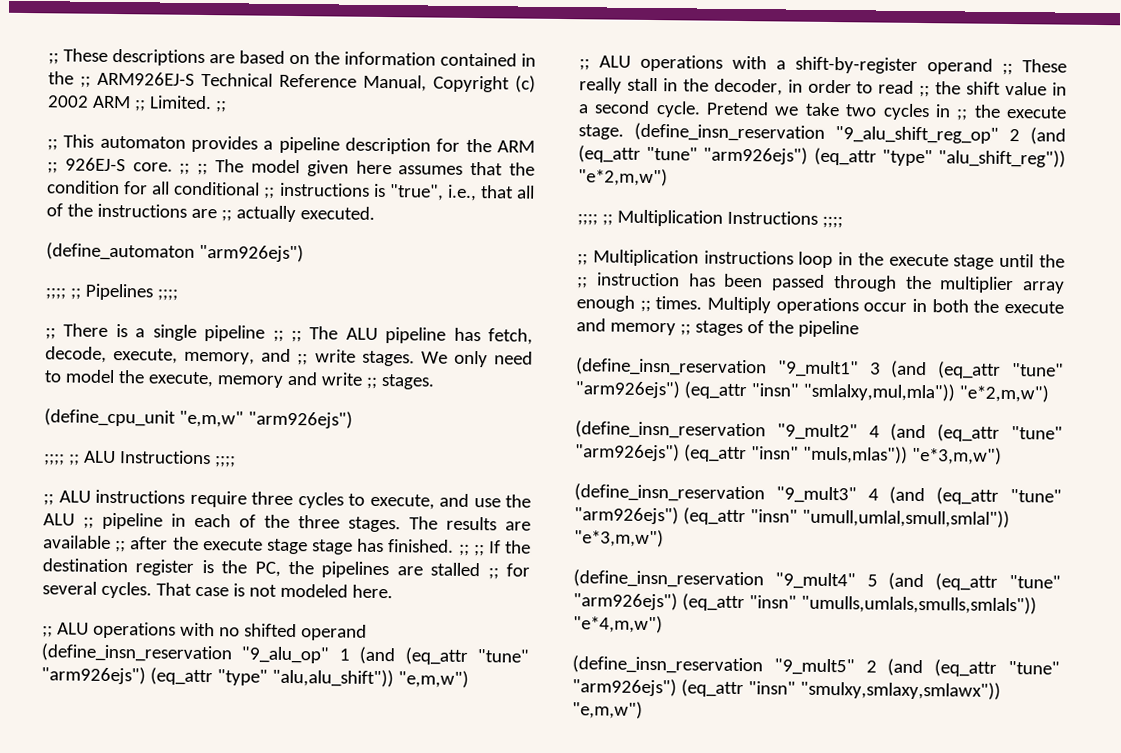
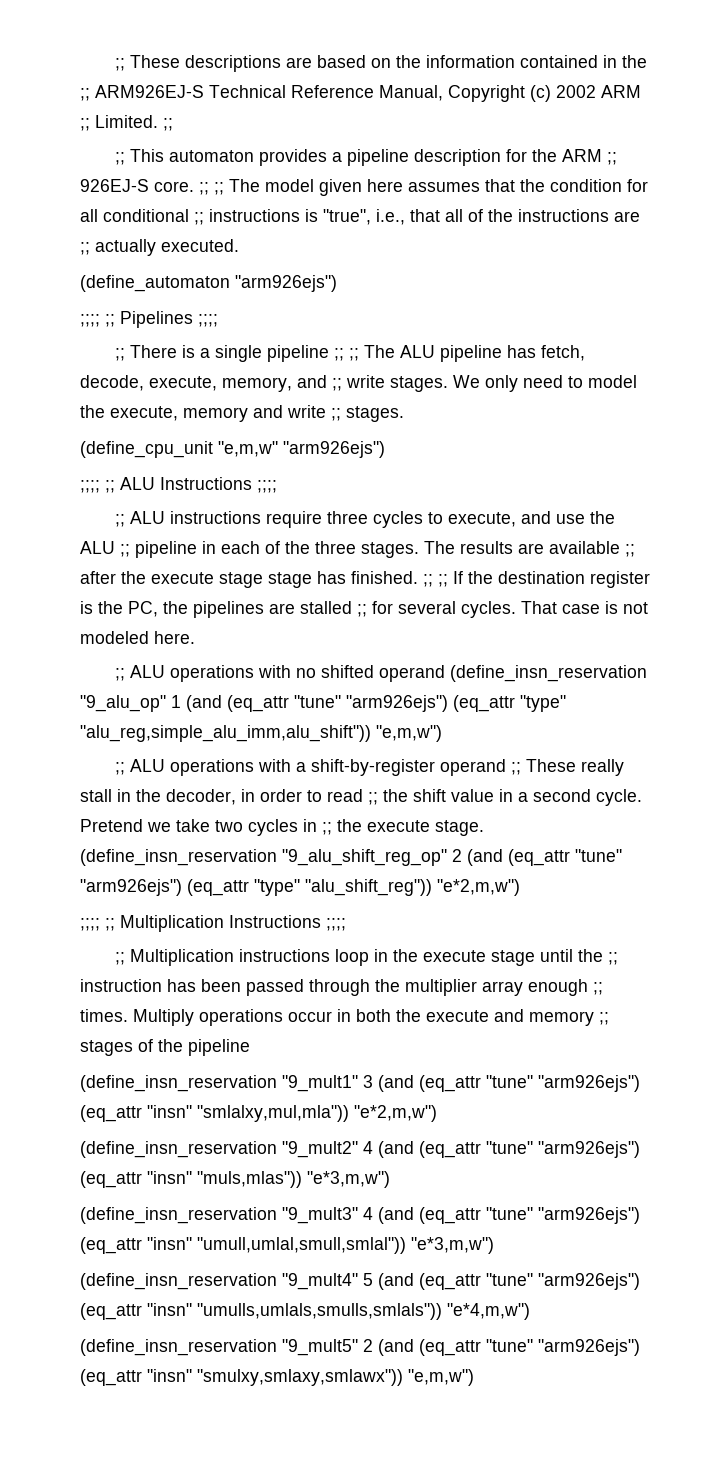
- ;; ALU operations with no shifted operand (define_insn_reservation "9_alu_op" 1 (and (eq_attr "tune" "arm926ejs") (eq_attr "type" "alu,alu_shift")) "e,m,w")
+ ;; ALU operations with no shifted operand (define_insn_reservation "9_alu_op" 1 (and (eq_attr "tune" "arm926ejs") (eq_attr "type" "alu_reg,simple_alu_imm,alu_shift")) "e,m,w")

